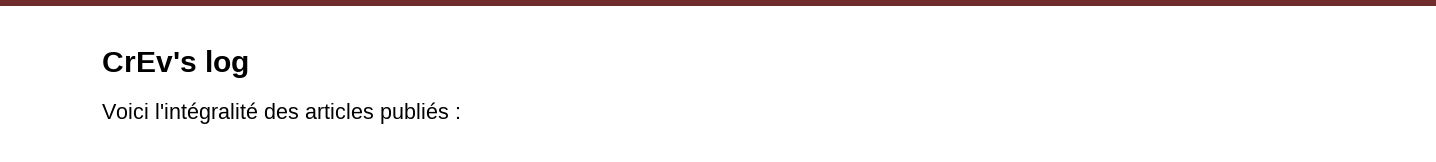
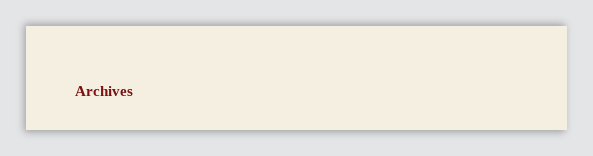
- CrEv's log
- Voici l'intégralité des articles publiés :
+ Archives

